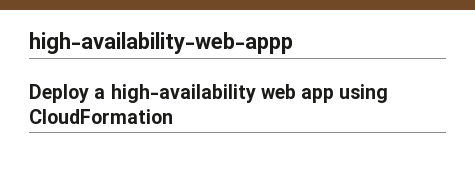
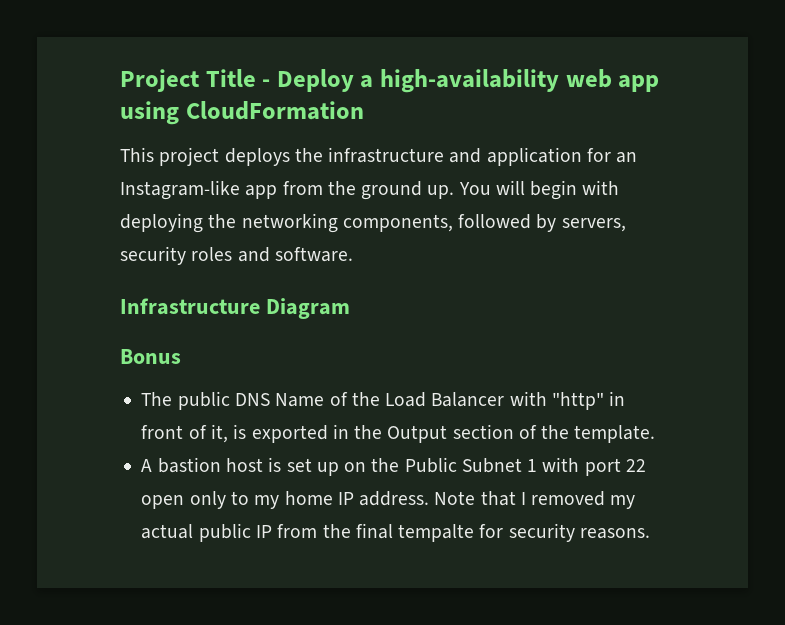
- high-availability-web-appp
- Deploy a high-availability web app using CloudFormation
+ Project Title - Deploy a high-availability web app using CloudFormation
+ This project deploys the infrastructure and application for an Instagram-like app from the ground up. You will begin with deploying the networking components, followed by servers, security roles and software.
+ Infrastructure Diagram
+ Bonus
+ The public DNS Name of the Load Balancer with "http" in front of it, is exported in the Output section of the template.
+ A bastion host is set up on the Public Subnet 1 with port 22 open only to my home IP address. Note that I removed my actual public IP from the final tempalte for security reasons.

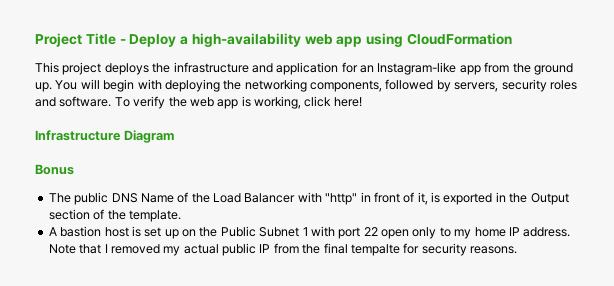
+ To verify the web app is working, click here!

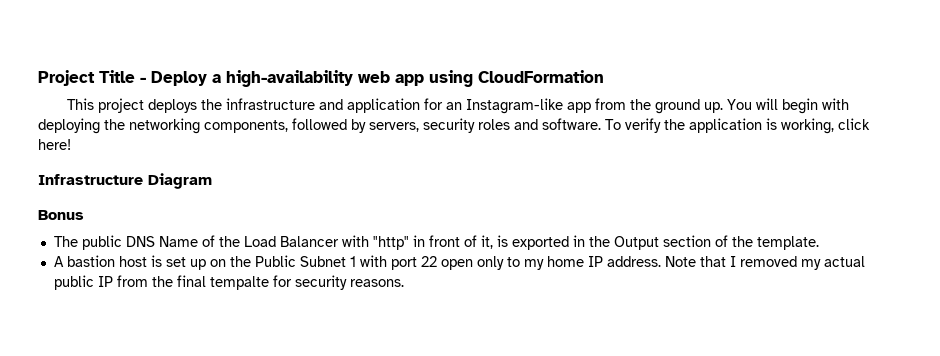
- To verify the web app is working, click here!
+ To verify the application is working, click here!

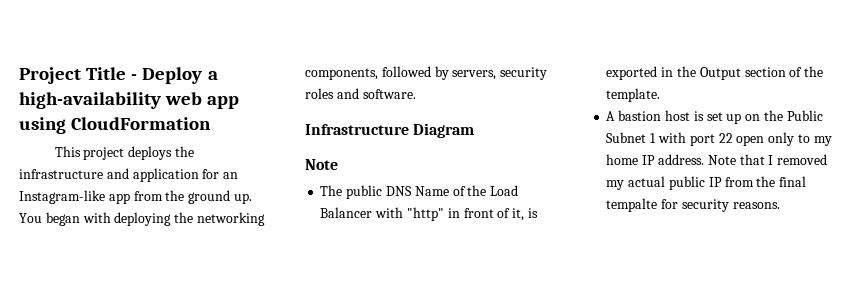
- You will begin with deploying the networking components, followed by servers, security roles and software. To verify the application is working, click here!
+ You began with deploying the networking components, followed by servers, security roles and software.
  Infrastructure Diagram
- Bonus
+ Note

